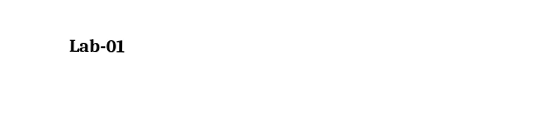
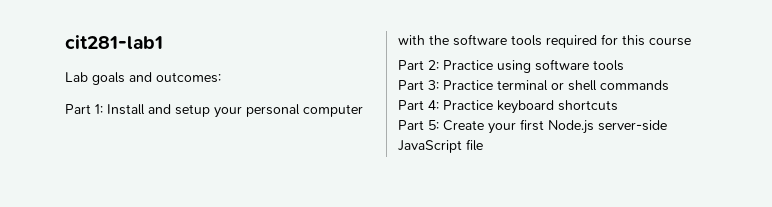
- Lab-01
+ cit281-lab1
+ Lab goals and outcomes:
+ Part 1: Install and setup your personal computer with the software tools required for this course
+ Part 2: Practice using software tools
+ Part 3: Practice terminal or shell commands
+ Part 4: Practice keyboard shortcuts
+ Part 5: Create your first Node.js server-side JavaScript file

